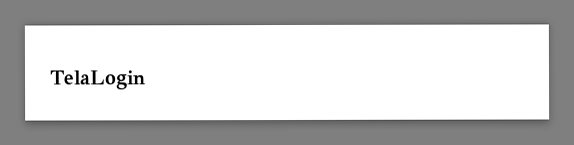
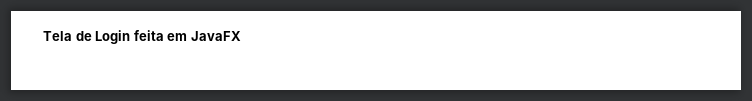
- TelaLogin
+ Tela de Login feita em JavaFX

